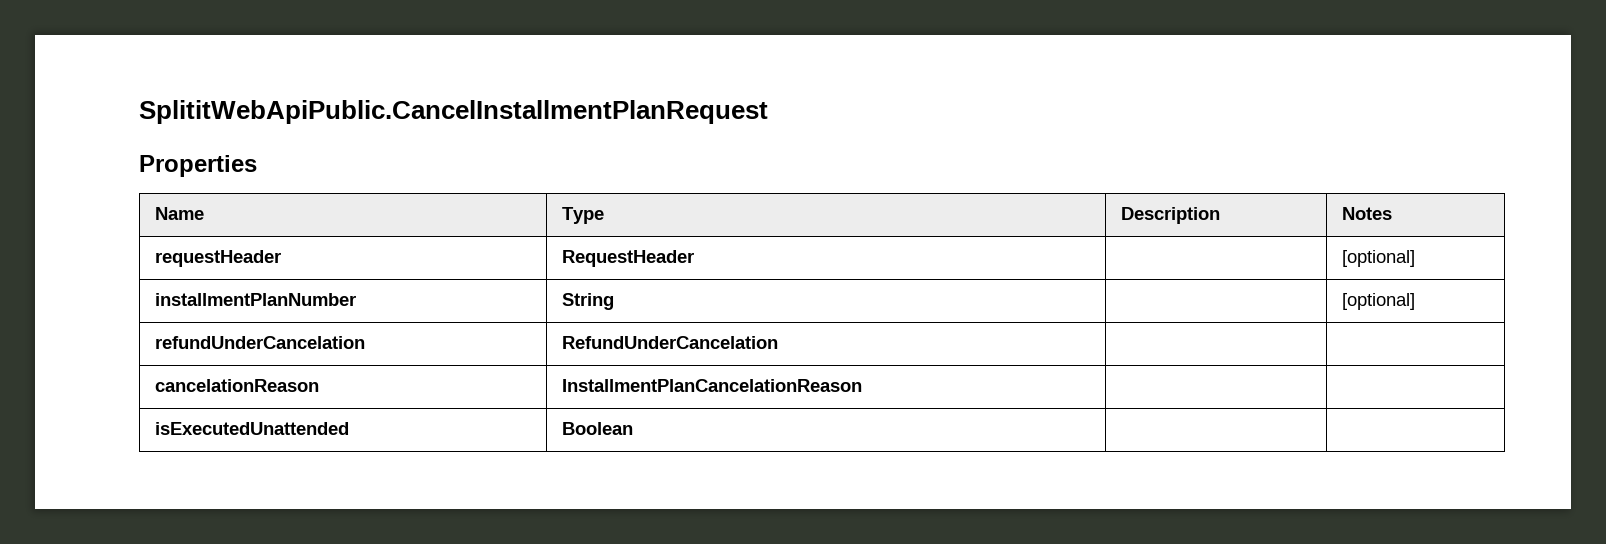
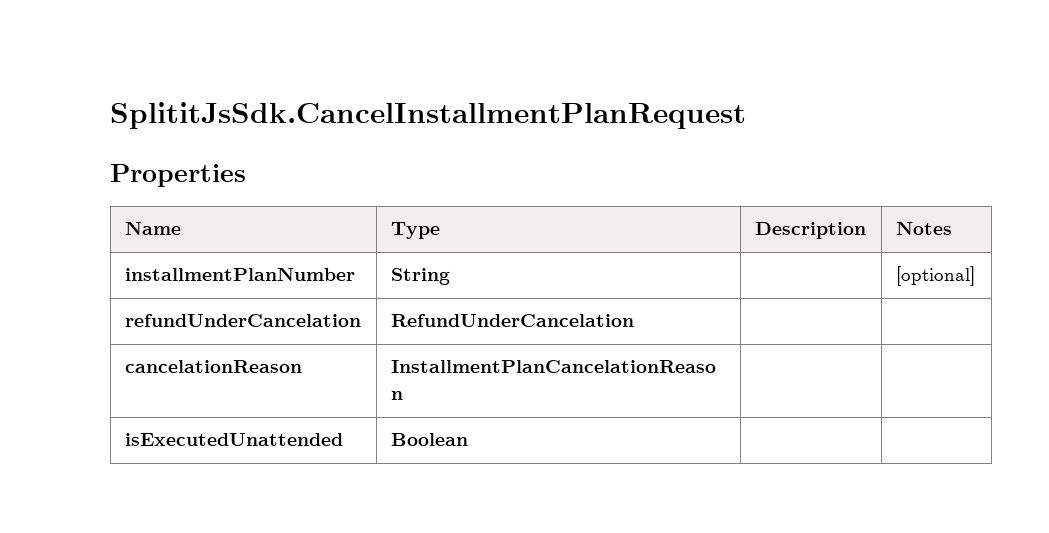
- SplititWebApiPublic.CancelInstallmentPlanRequest
+ SplititJsSdk.CancelInstallmentPlanRequest
- requestHeader | RequestHeader | | [optional]

